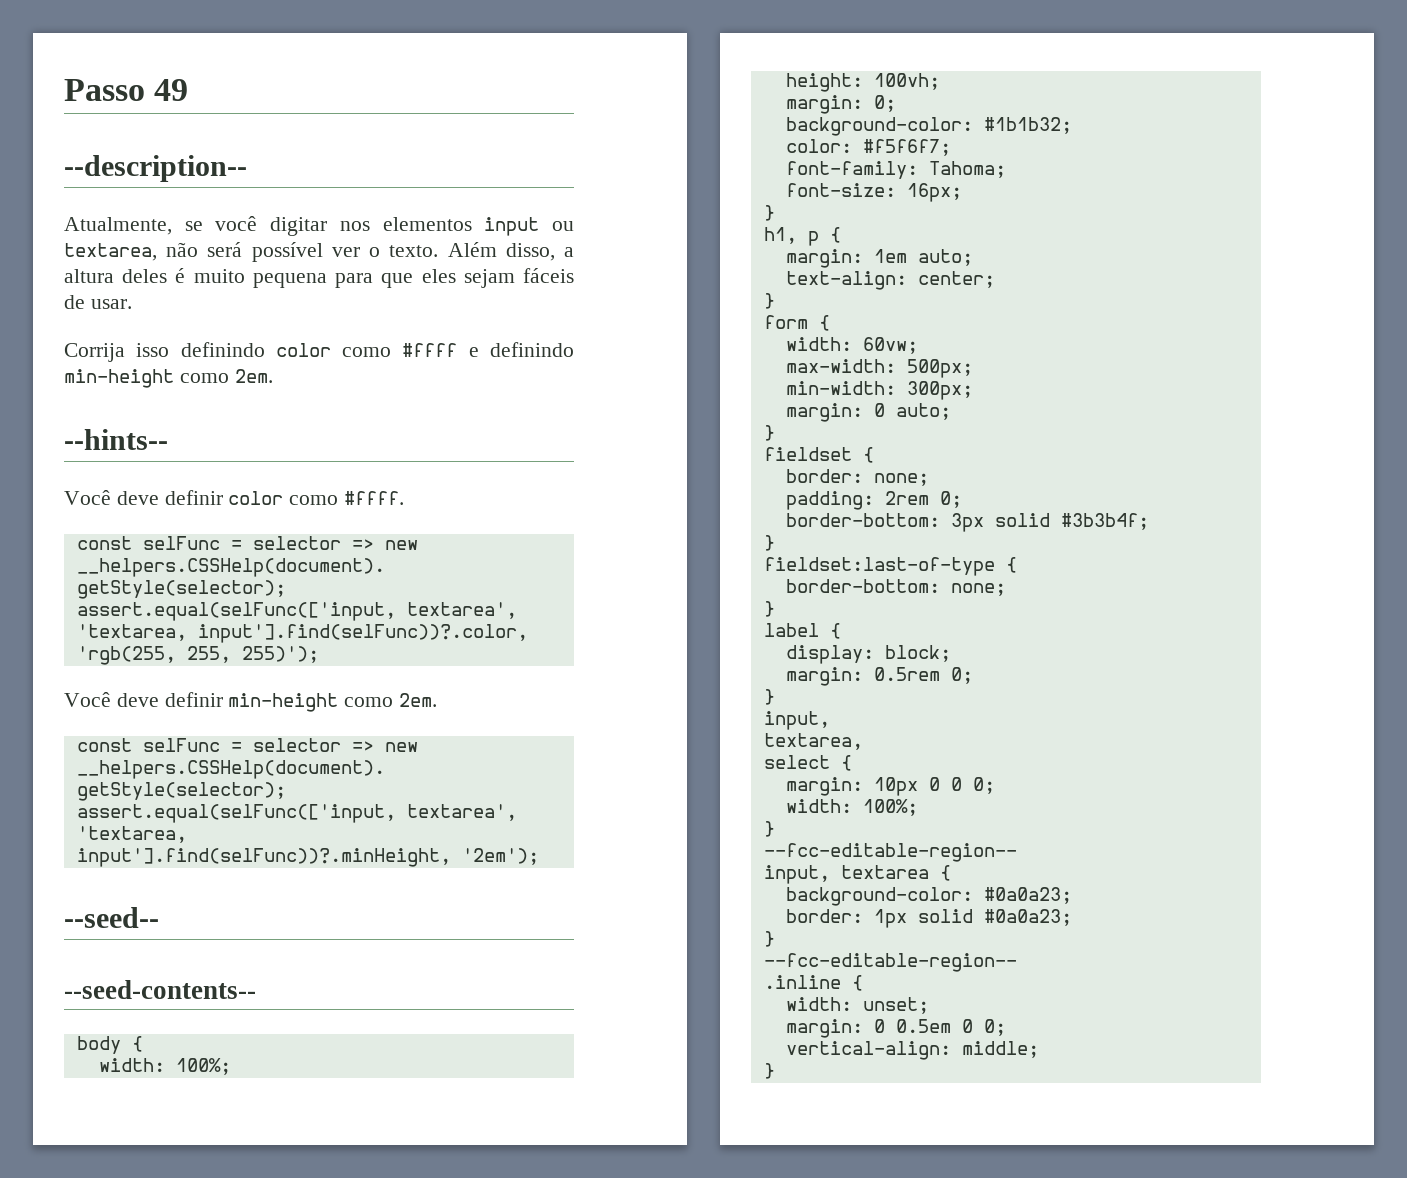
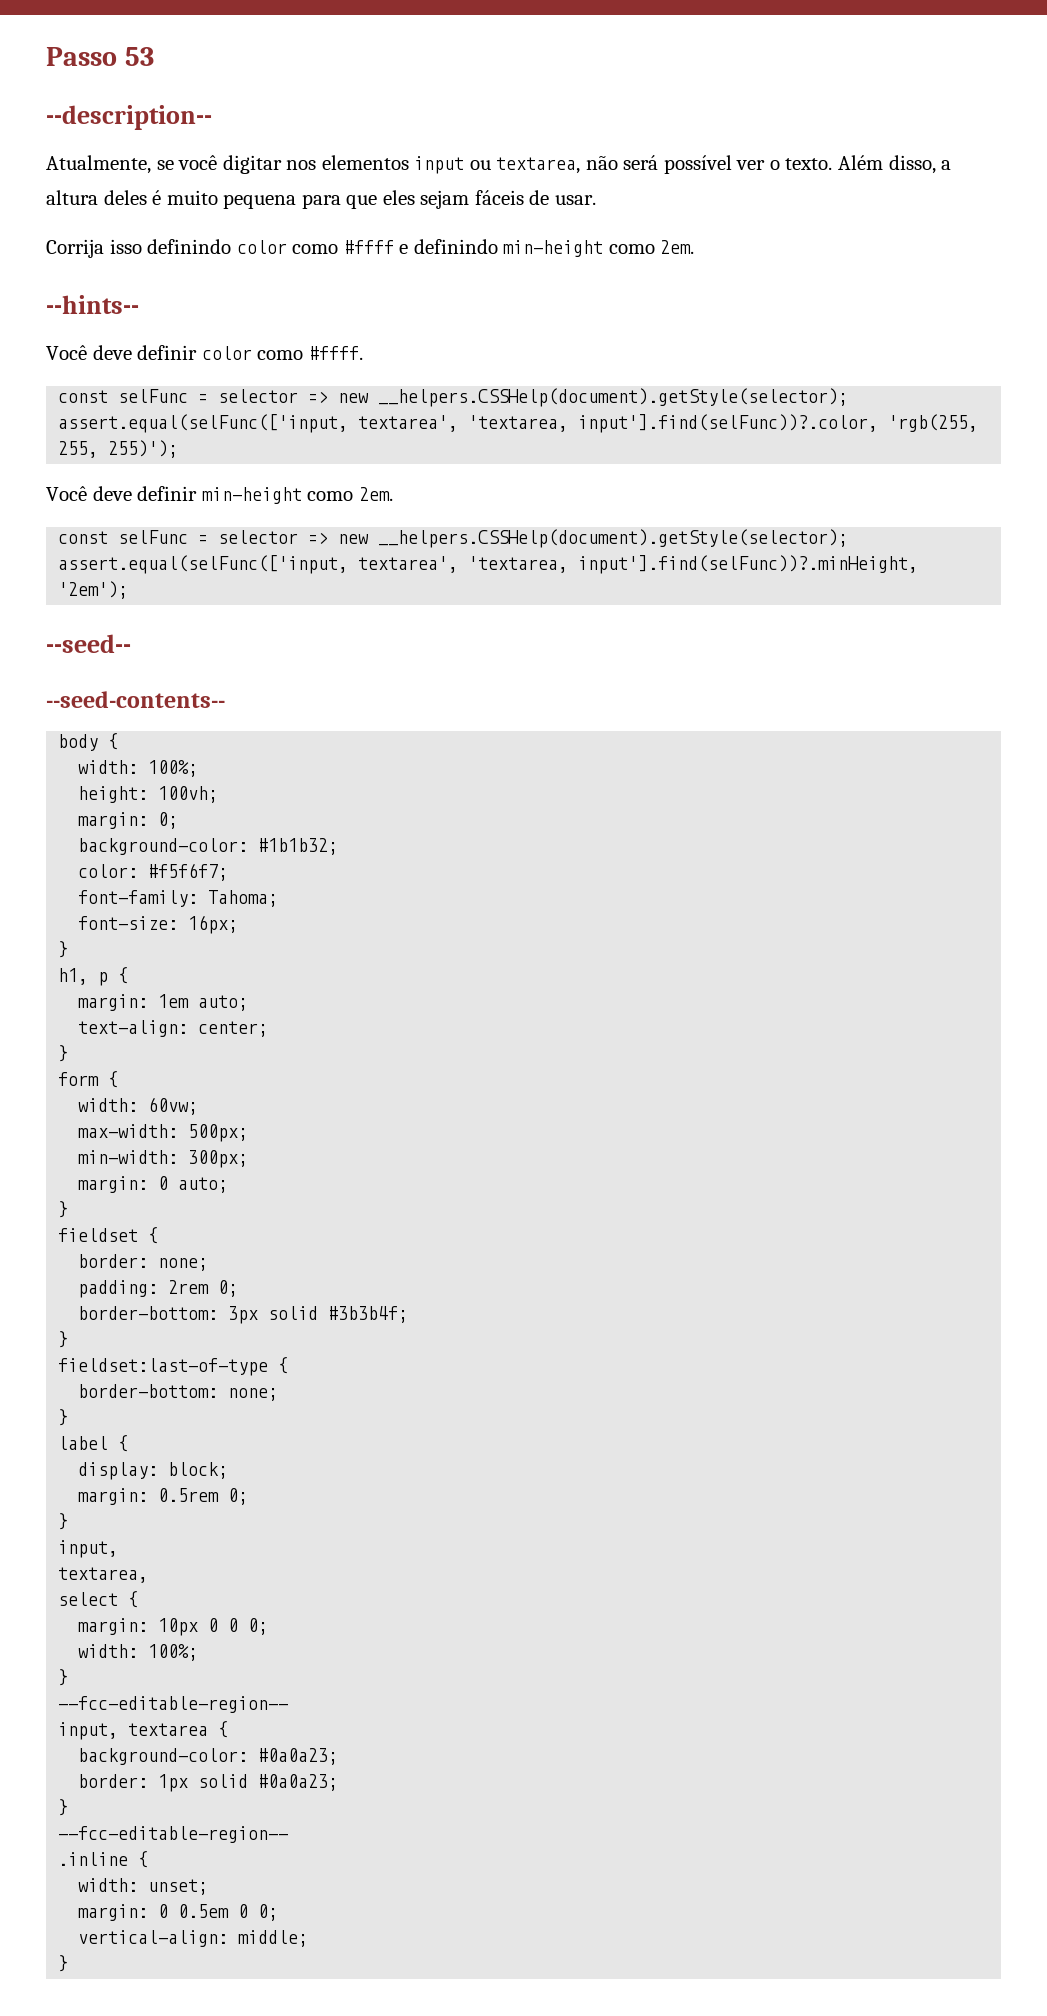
- Passo 49
+ Passo 53

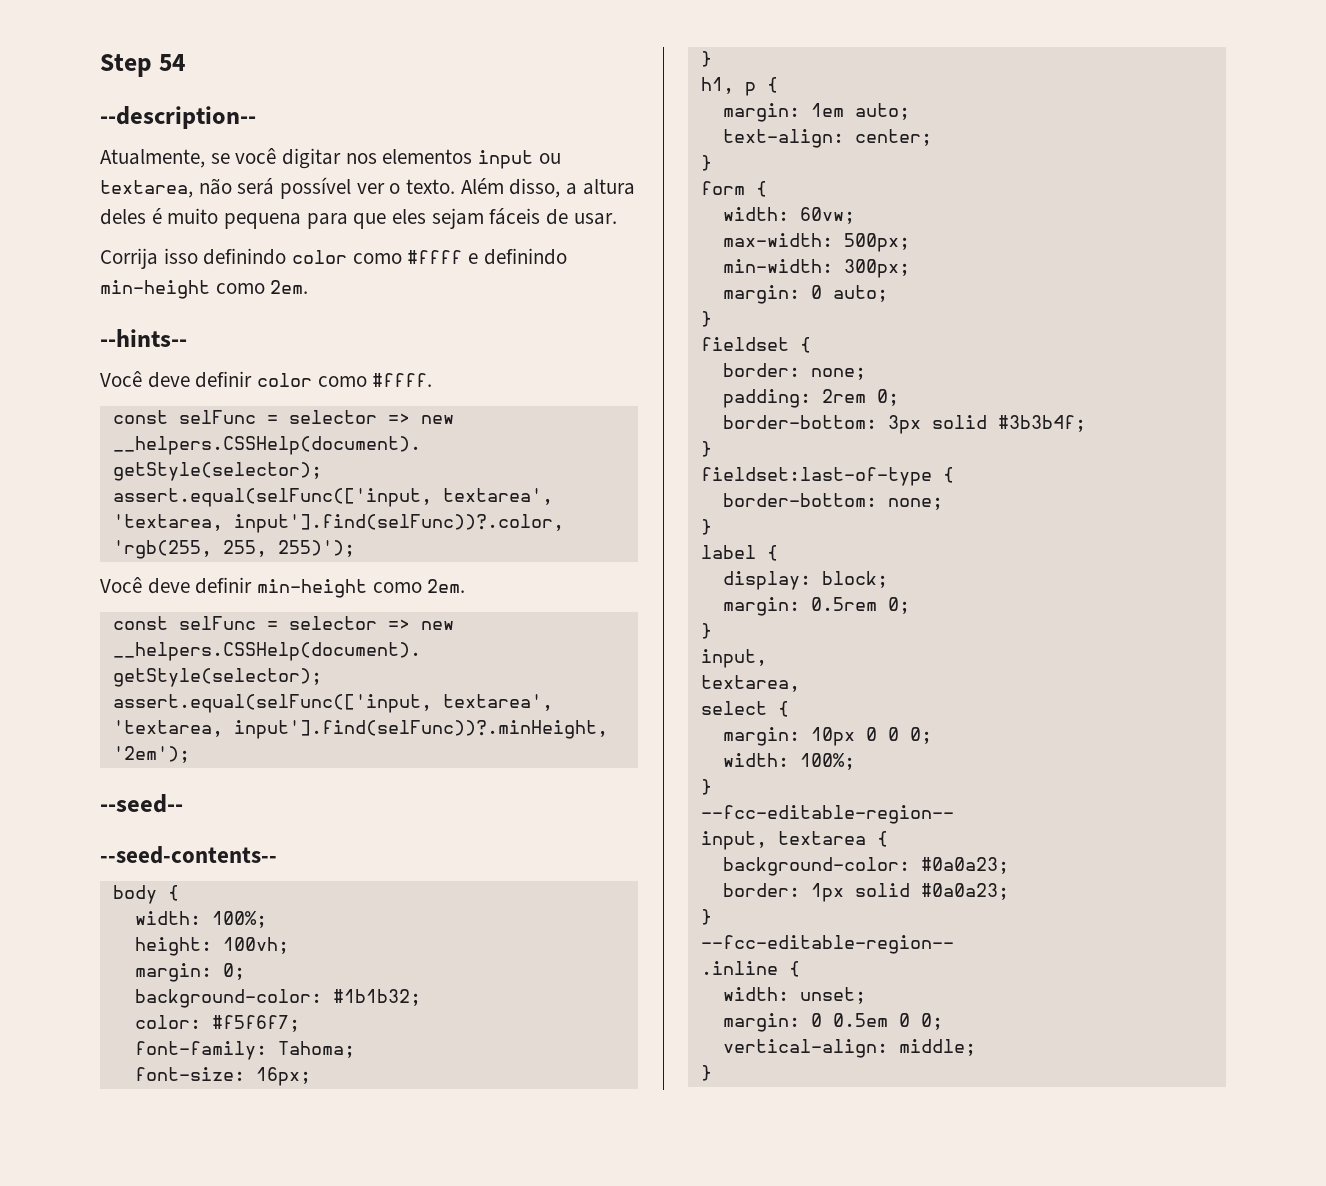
- Passo 53
+ Step 54

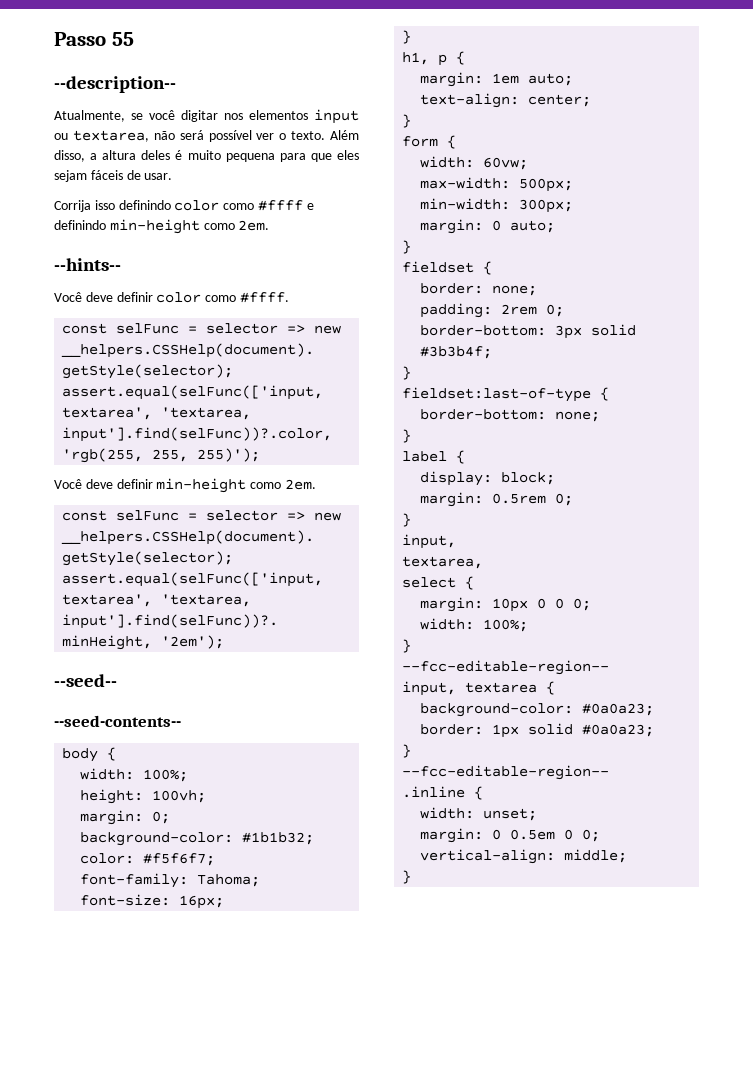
- Step 54
+ Passo 55

